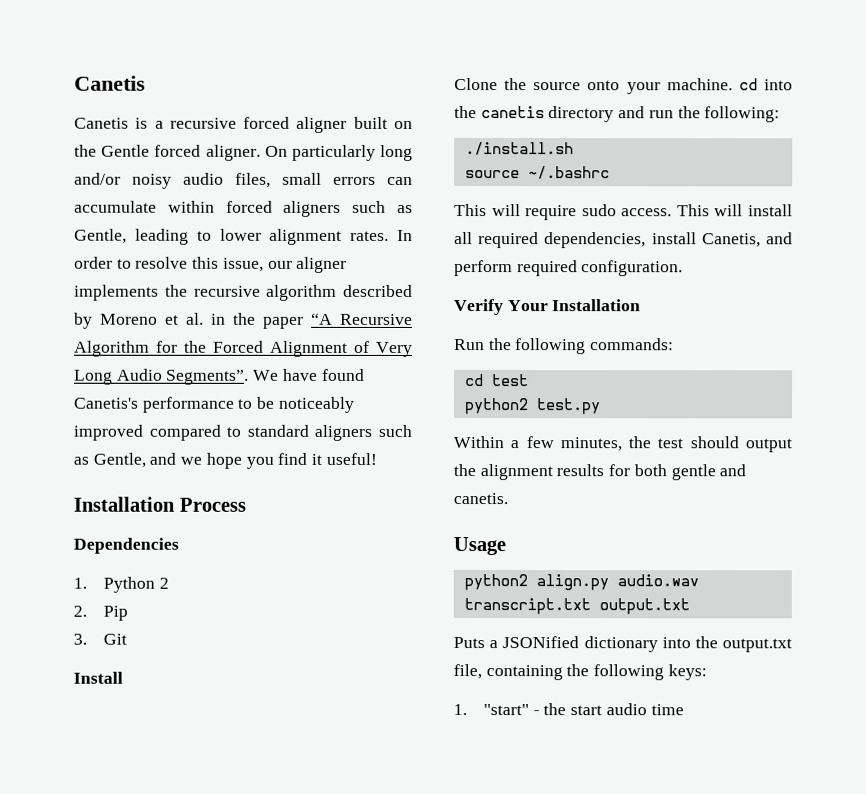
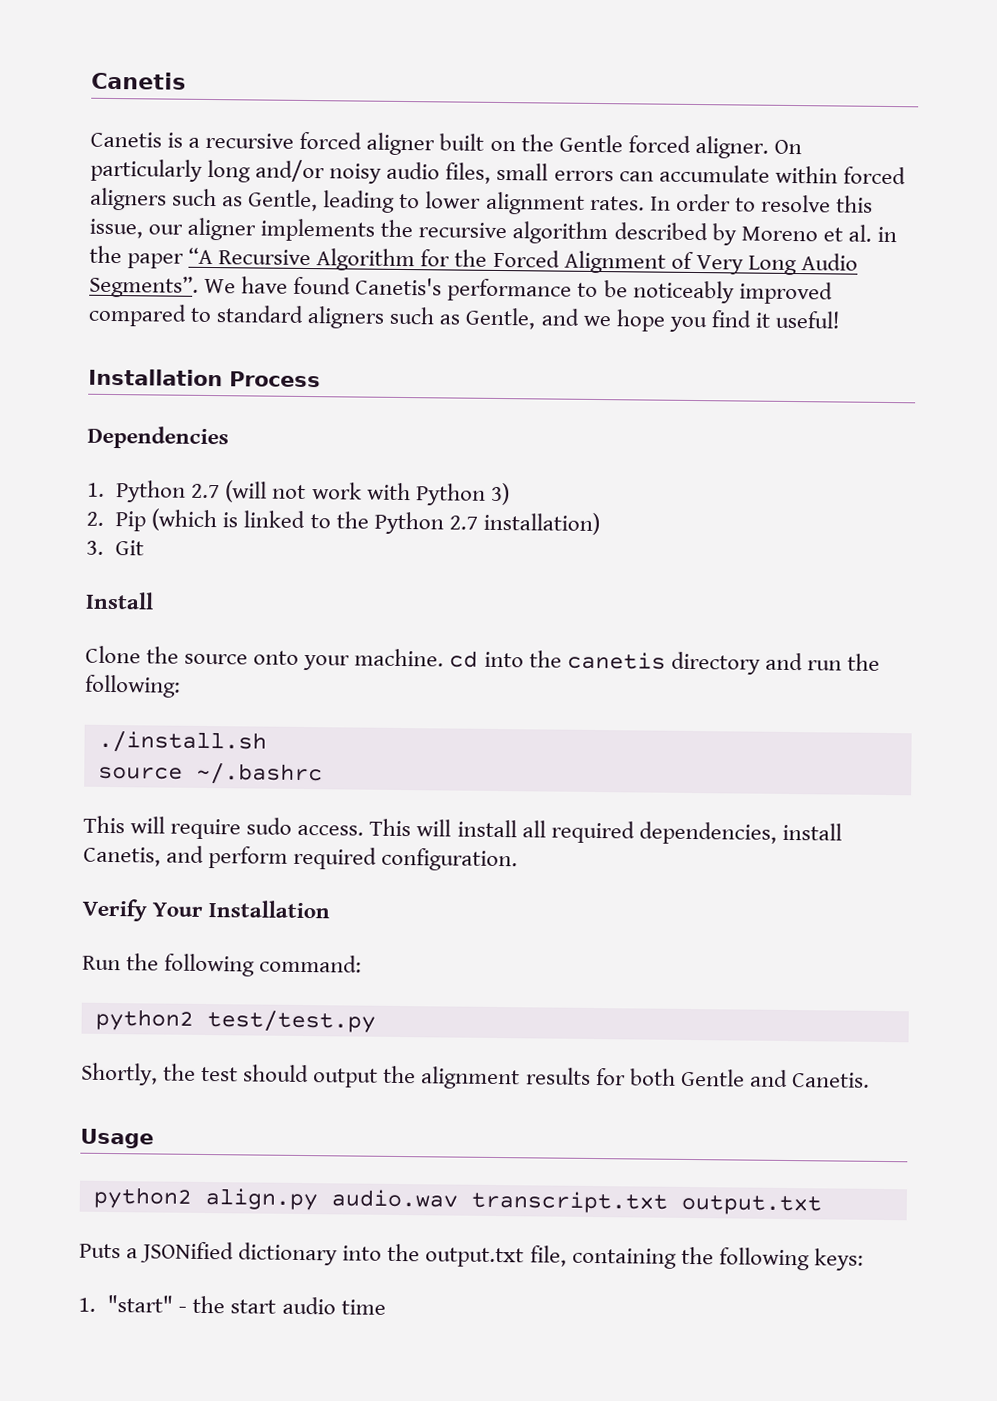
- 1. Python 2
- 2. Pip
+ 1. Python 2.7 (will not work with Python 3)
+ 2. Pip (which is linked to the Python 2.7 installation)
- Run the following commands:
- cd test
- python2 test.py
- Within a few minutes, the test should output the alignment results for both gentle and canetis.
+ Run the following command:
+ python2 test/test.py
+ Shortly, the test should output the alignment results for both Gentle and Canetis.

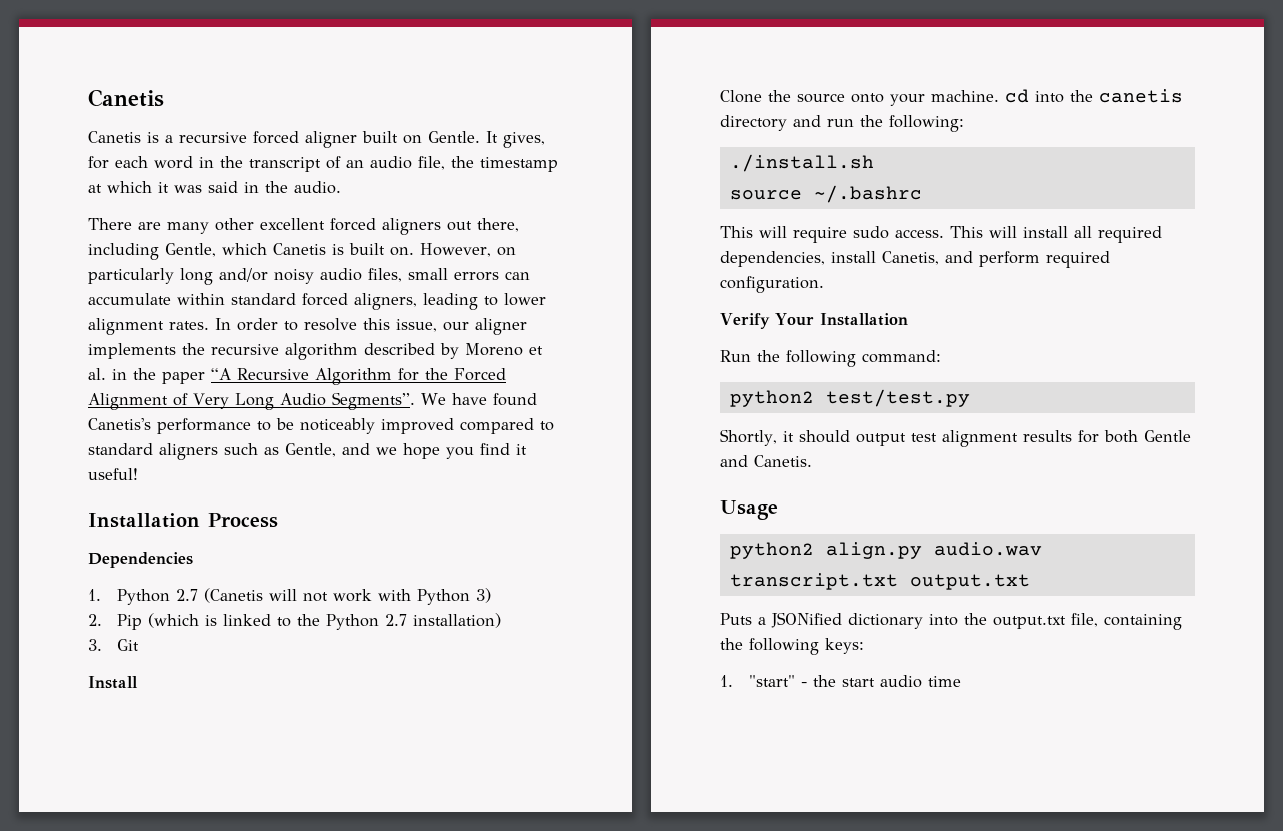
- Canetis is a recursive forced aligner built on the Gentle forced aligner. On particularly long and/or noisy audio files, small errors can accumulate within forced aligners such as Gentle, leading to lower alignment rates.
+ Canetis is a recursive forced aligner built on Gentle. It gives, for each word in the transcript of an audio file, the timestamp at which it was said in the audio.
+ There are many other excellent forced aligners out there, including Gentle, which Canetis is built on. However, on particularly long and/or noisy audio files, small errors can accumulate within standard forced aligners, leading to lower alignment rates.
- 1. Python 2.7 (will not work with Python 3)
+ 1. Python 2.7 (Canetis will not work with Python 3)
- Shortly, the test should output the alignment results for both Gentle and Canetis.
+ Shortly, it should output test alignment results for both Gentle and Canetis.

